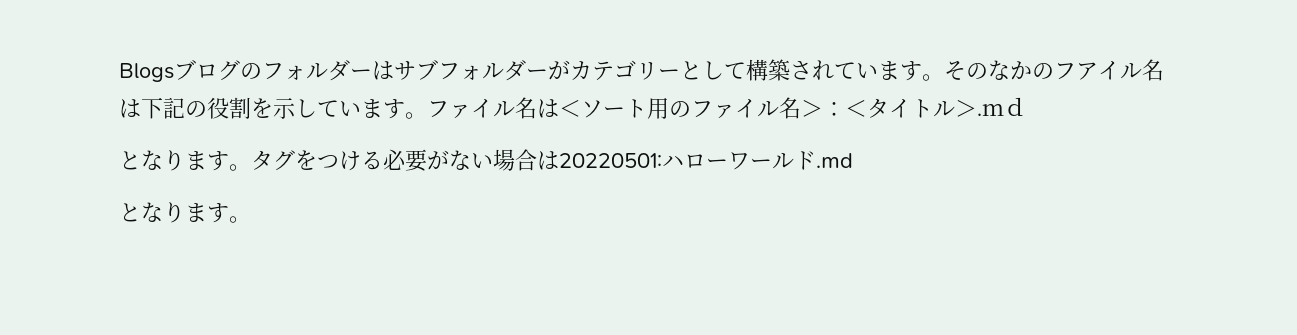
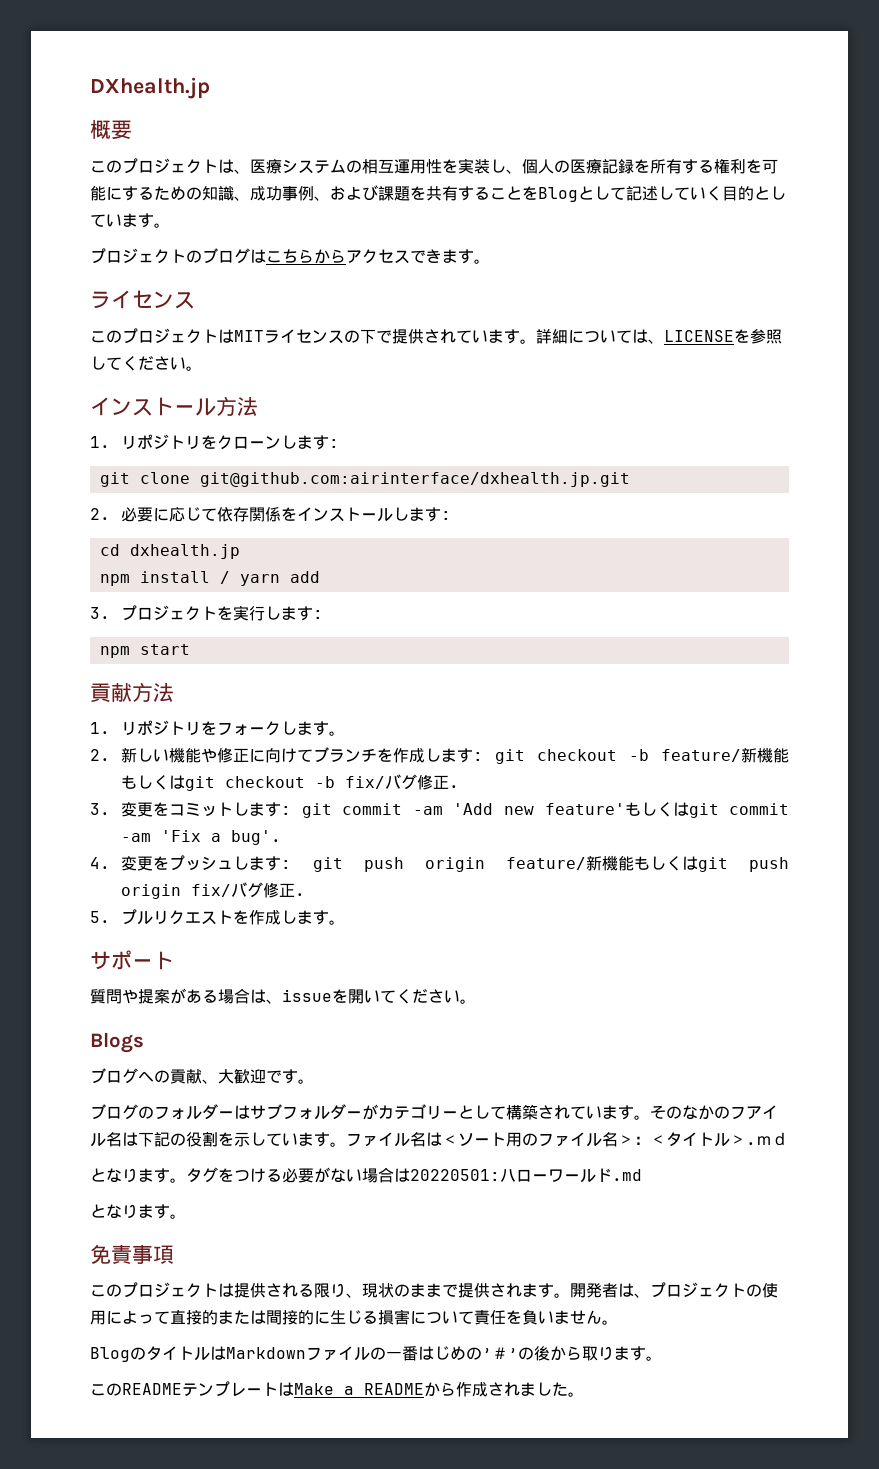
- Blogsブログのフォルダーはサブフォルダーがカテゴリーとして構築されています。
+ DXhealth.jp
+ 概要
+ このプロジェクトは、医療システムの相互運用性を実装し、個人の医療記録を所有する権利を可能にするための知識、成功事例、および課題を共有することをBlogとして記述していく目的としています。
+ プロジェクトのブログはこちらからアクセスできます。
+ ライセンス
+ このプロジェクトはMITライセンスの下で提供されています。詳細については、LICENSEを参照してください。
+ インストール方法
+ 1.リポジトリをクローンします:
+ git clone git@github.com:airinterface/dxhealth.jp.git
+ 2.必要に応じて依存関係をインストールします:
+ cd dxhealth.jp
+ npm install / yarn add
+ 3.プロジェクトを実行します:
+ npm start
+ 貢献方法
+ 1.リポジトリをフォークします。
+ 2.新しい機能や修正に向けてブランチを作成します: git checkout -b feature/新機能もしくはgit checkout -b fix/バグ修正.
+ 3.変更をコミットします: git commit -am 'Add new feature'もしくはgit commit -am 'Fix a bug'.
+ 4.変更をプッシュします: git push origin feature/新機能もしくはgit push origin fix/バグ修正.
+ 5.プルリクエストを作成します。
+ サポート
+ 質問や提案がある場合は、issueを開いてください。
+ Blogs
+ ブログへの貢献、大歓迎です。
+ ブログのフォルダーはサブフォルダーがカテゴリーとして構築されています。
+ 免責事項
+ このプロジェクトは提供される限り、現状のままで提供されます。開発者は、プロジェクトの使用によって直接的または間接的に生じる損害について責任を負いません。
+ BlogのタイトルはMarkdownファイルの一番はじめの’＃’の後から取ります。
+ このREADMEテンプレートはMake a READMEから作成されました。

